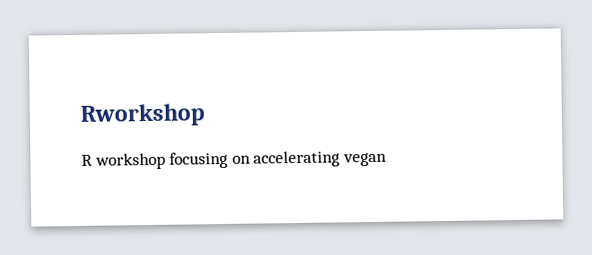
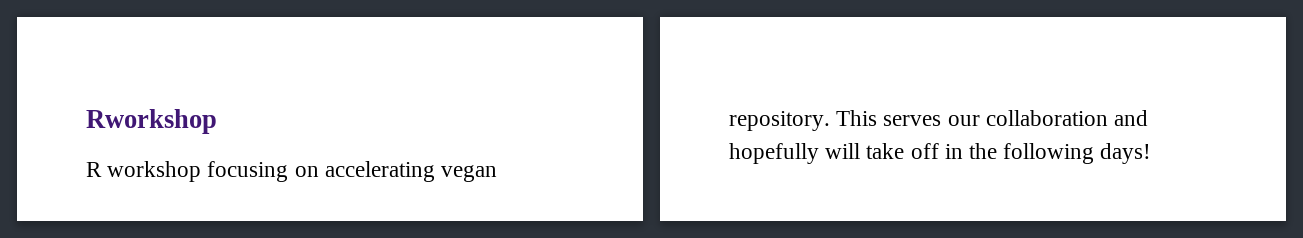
- R workshop focusing on accelerating vegan
+ R workshop focusing on accelerating vegan repository. This serves our collaboration and hopefully will take off in the following days!

